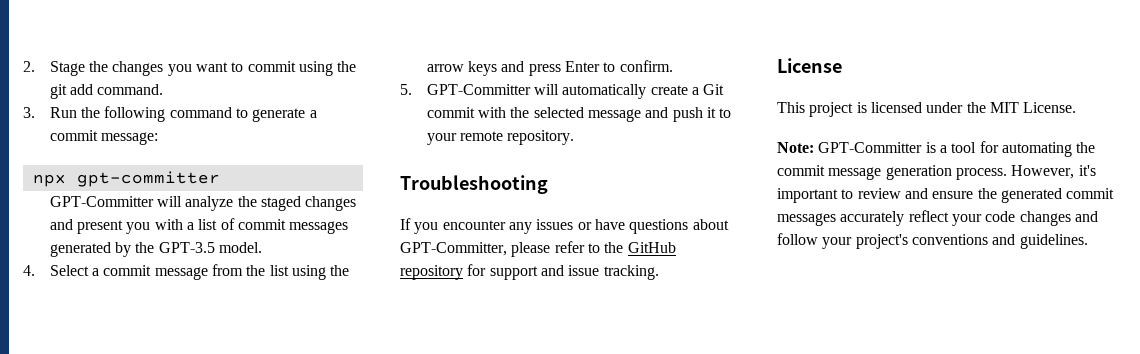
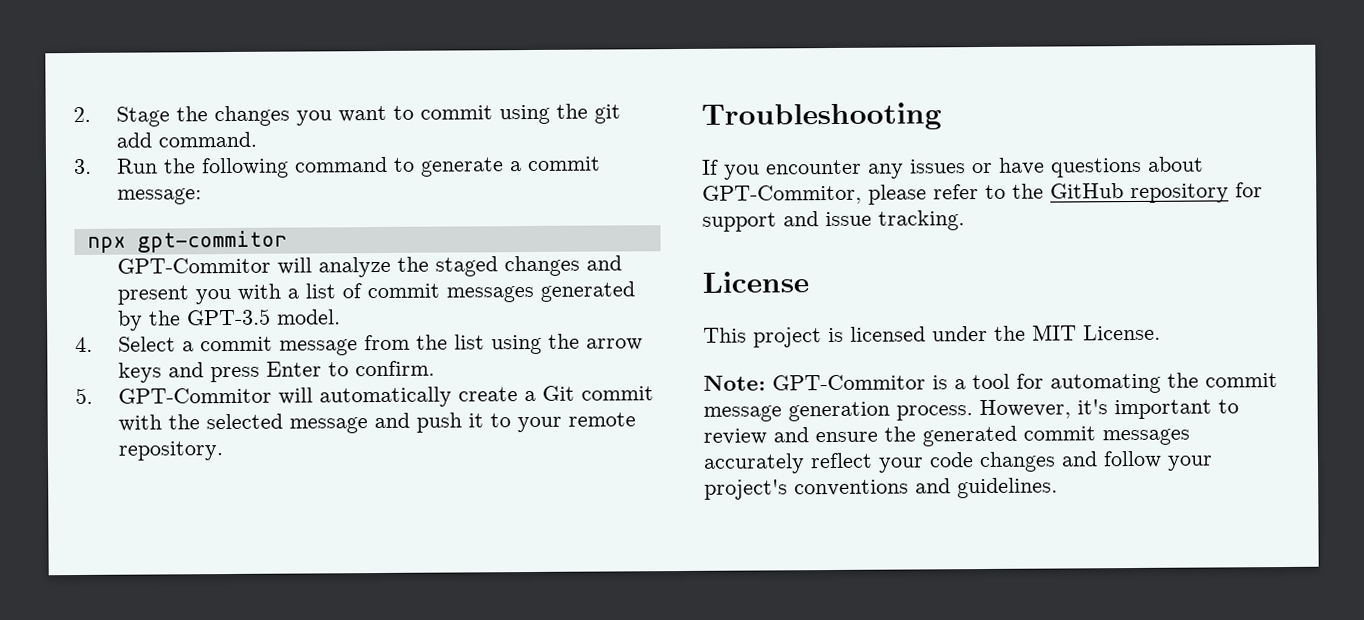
- npx gpt-committer
- GPT-Committer will analyze the staged changes and present you with a list of commit messages generated by the GPT-3.5 model.
+ npx gpt-commitor
+ GPT-Commitor will analyze the staged changes and present you with a list of commit messages generated by the GPT-3.5 model.
- 5. GPT-Committer will automatically create a Git commit with the selected message and push it to your remote repository.
+ 5. GPT-Commitor will automatically create a Git commit with the selected message and push it to your remote repository.
- If you encounter any issues or have questions about GPT-Committer, please refer to the GitHub repository for support and issue tracking.
+ If you encounter any issues or have questions about GPT-Commitor, please refer to the GitHub repository for support and issue tracking.
- Note: GPT-Committer is a tool for automating the commit message generation process.
+ Note: GPT-Commitor is a tool for automating the commit message generation process.

